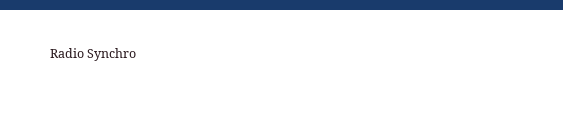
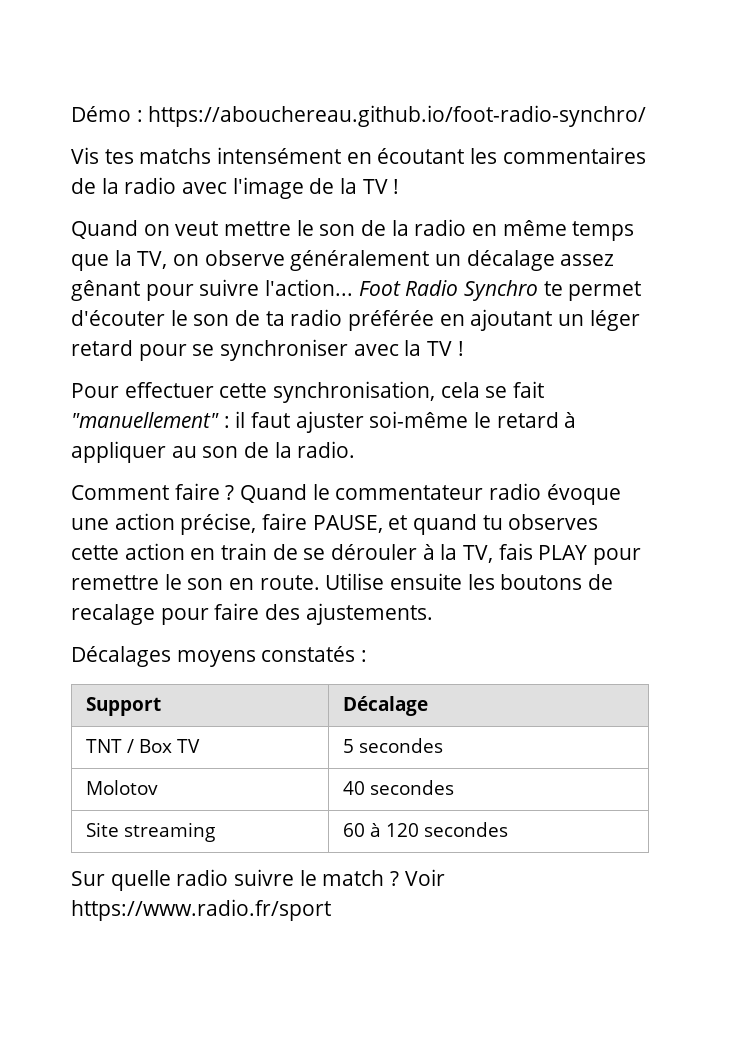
- Radio Synchro
+ Démo : https://abouchereau.github.io/foot-radio-synchro/
+ Vis tes matchs intensément en écoutant les commentaires de la radio avec l'image de la TV !
+ Quand on veut mettre le son de la radio en même temps que la TV, on observe généralement un décalage assez gênant pour suivre l'action... Foot Radio Synchro te permet d'écouter le son de ta radio préférée en ajoutant un léger retard pour se synchroniser avec la TV !
+ Pour effectuer cette synchronisation, cela se fait "manuellement" : il faut ajuster soi-même le retard à appliquer au son de la radio.
+ Comment faire ? Quand le commentateur radio évoque une action précise, faire PAUSE, et quand tu observes cette action en train de se dérouler à la TV, fais PLAY pour remettre le son en route. Utilise ensuite les boutons de recalage pour faire des ajustements.
+ Décalages moyens constatés :
+ Support | Décalage
+ TNT / Box TV | 5 secondes
+ Molotov | 40 secondes
+ Site streaming | 60 à 120 secondes
+ Sur quelle radio suivre le match ? Voir https://www.radio.fr/sport

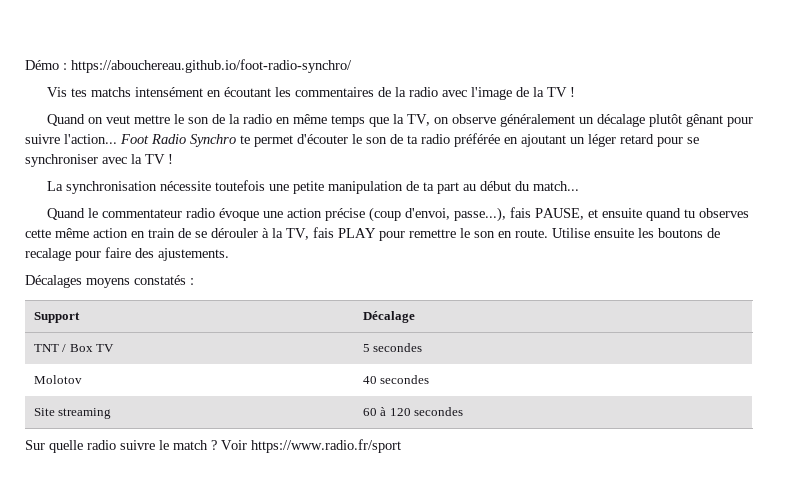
- Quand on veut mettre le son de la radio en même temps que la TV, on observe généralement un décalage assez gênant pour suivre l'action...
+ Quand on veut mettre le son de la radio en même temps que la TV, on observe généralement un décalage plutôt gênant pour suivre l'action...
- Pour effectuer cette synchronisation, cela se fait "manuellement" : il faut ajuster soi-même le retard à appliquer au son de la radio.
- Comment faire ? Quand le commentateur radio évoque une action précise, faire PAUSE, et quand tu observes cette action en train de se dérouler à la TV, fais PLAY pour remettre le son en route.
+ La synchronisation nécessite toutefois une petite manipulation de ta part au début du match...
+ Quand le commentateur radio évoque une action précise (coup d'envoi, passe...), fais PAUSE, et ensuite quand tu observes cette même action en train de se dérouler à la TV, fais PLAY pour remettre le son en route.

